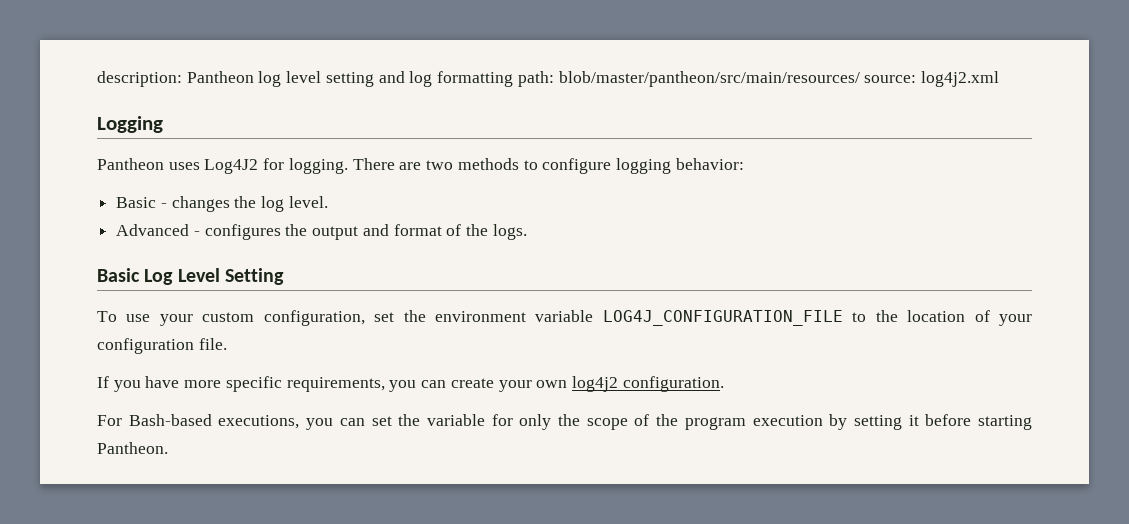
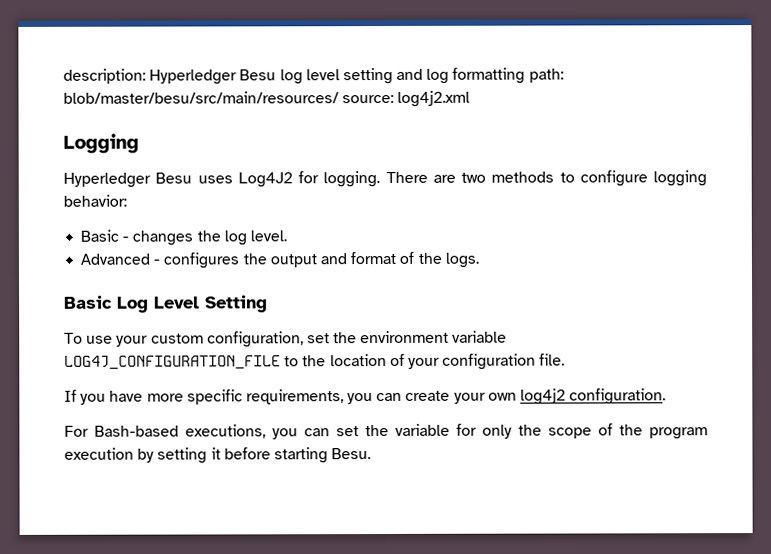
- description: Pantheon log level setting and log formatting path: blob/master/pantheon/src/main/resources/ source: log4j2.xml
+ description: Hyperledger Besu log level setting and log formatting path: blob/master/besu/src/main/resources/ source: log4j2.xml
- Pantheon uses Log4J2 for logging.
+ Hyperledger Besu uses Log4J2 for logging.
- For Bash-based executions, you can set the variable for only the scope of the program execution by setting it before starting Pantheon.
+ For Bash-based executions, you can set the variable for only the scope of the program execution by setting it before starting Besu.

